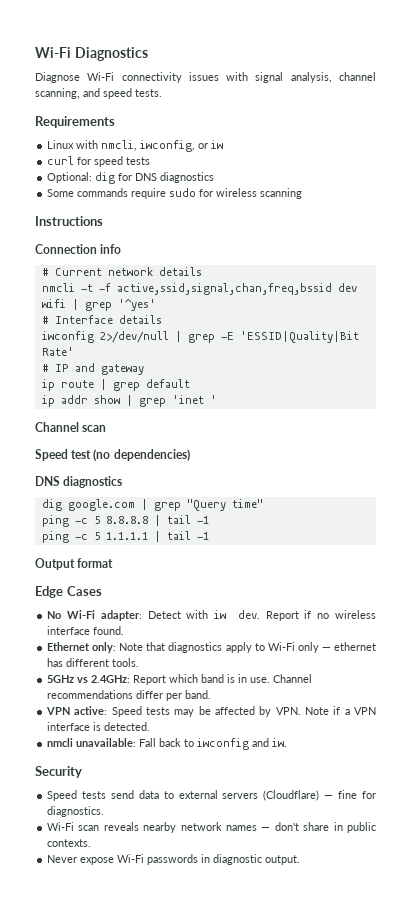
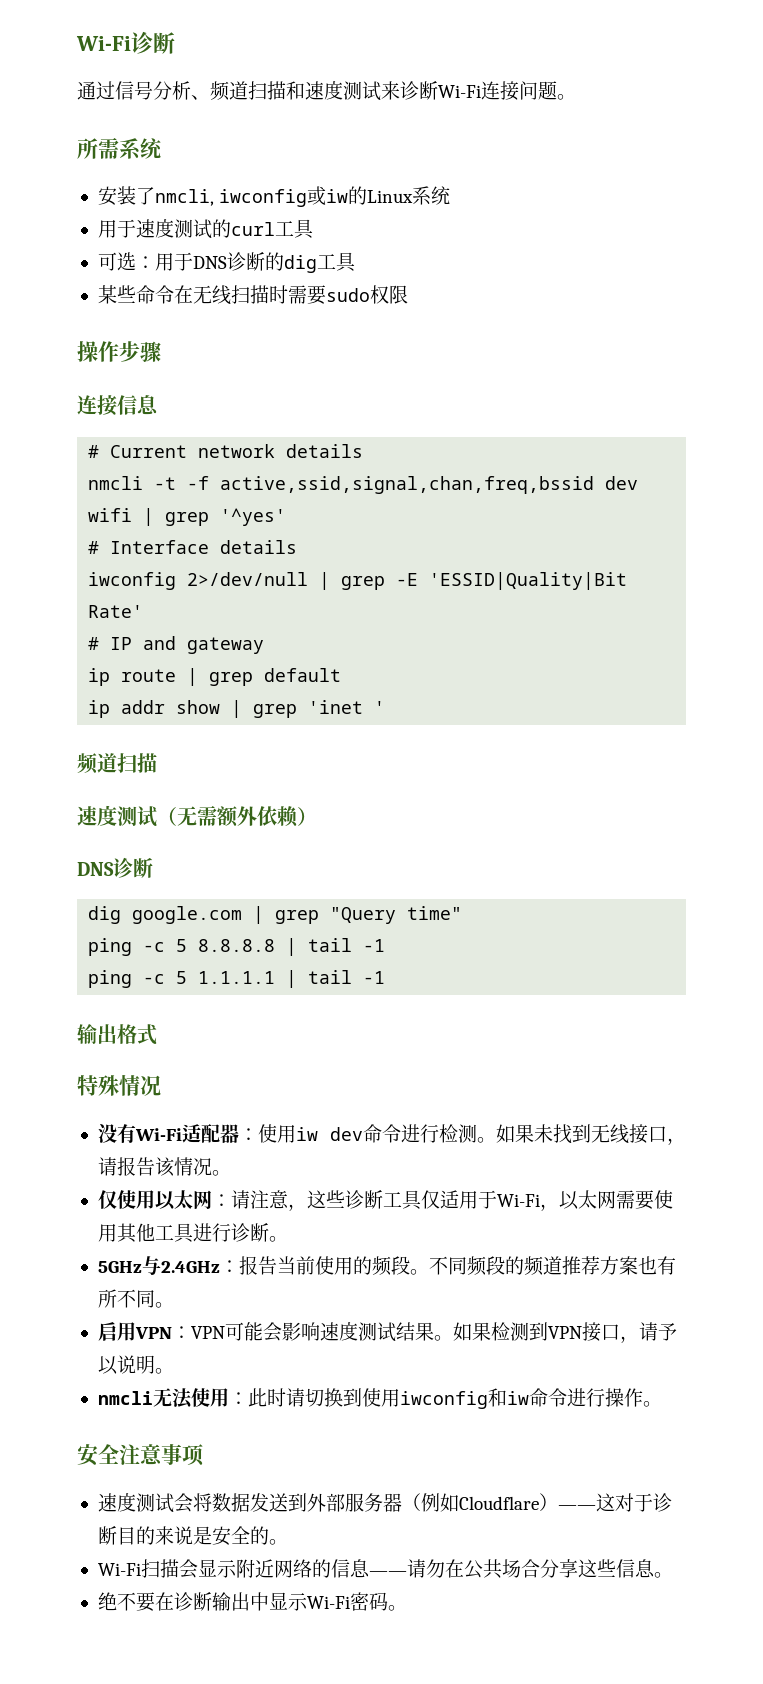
- Wi-Fi Diagnostics
- Diagnose Wi-Fi connectivity issues with signal analysis, channel scanning, and speed tests.
- Requirements
- Linux with nmcli, iwconfig, or iw
- curl for speed tests
- Optional: dig for DNS diagnostics
- Some commands require sudo for wireless scanning
- Instructions
- Connection info
+ Wi-Fi诊断
+ 通过信号分析、频道扫描和速度测试来诊断Wi-Fi连接问题。
+ 所需系统
+ 安装了nmcli, iwconfig或iw的Linux系统
+ 用于速度测试的curl工具
+ 可选：用于DNS诊断的dig工具
+ 某些命令在无线扫描时需要sudo权限
+ 操作步骤
+ 连接信息
  ip addr show | grep 'inet '
- Channel scan
- Speed test (no dependencies)
- DNS diagnostics
+ 频道扫描
+ 速度测试（无需额外依赖）
+ DNS诊断
- Output format
- Edge Cases
- No Wi-Fi adapter: Detect with iw dev. Report if no wireless interface found.
- Ethernet only: Note that diagnostics apply to Wi-Fi only — ethernet has different tools.
- 5GHz vs 2.4GHz: Report which band is in use. Channel recommendations differ per band.
- VPN active: Speed tests may be affected by VPN. Note if a VPN interface is detected.
- nmcli unavailable: Fall back to iwconfig and iw.
- Security
- Speed tests send data to external servers (Cloudflare) — fine for diagnostics.
- Wi-Fi scan reveals nearby network names — don't share in public contexts.
- Never expose Wi-Fi passwords in diagnostic output.
+ 输出格式
+ 特殊情况
+ 没有Wi-Fi适配器：使用iw dev命令进行检测。如果未找到无线接口，请报告该情况。
+ 仅使用以太网：请注意，这些诊断工具仅适用于Wi-Fi，以太网需要使用其他工具进行诊断。
+ 5GHz与2.4GHz：报告当前使用的频段。不同频段的频道推荐方案也有所不同。
+ 启用VPN：VPN可能会影响速度测试结果。如果检测到VPN接口，请予以说明。
+ nmcli无法使用：此时请切换到使用iwconfig和iw命令进行操作。
+ 安全注意事项
+ 速度测试会将数据发送到外部服务器（例如Cloudflare）——这对于诊断目的来说是安全的。
+ Wi-Fi扫描会显示附近网络的信息——请勿在公共场合分享这些信息。
+ 绝不要在诊断输出中显示Wi-Fi密码。

